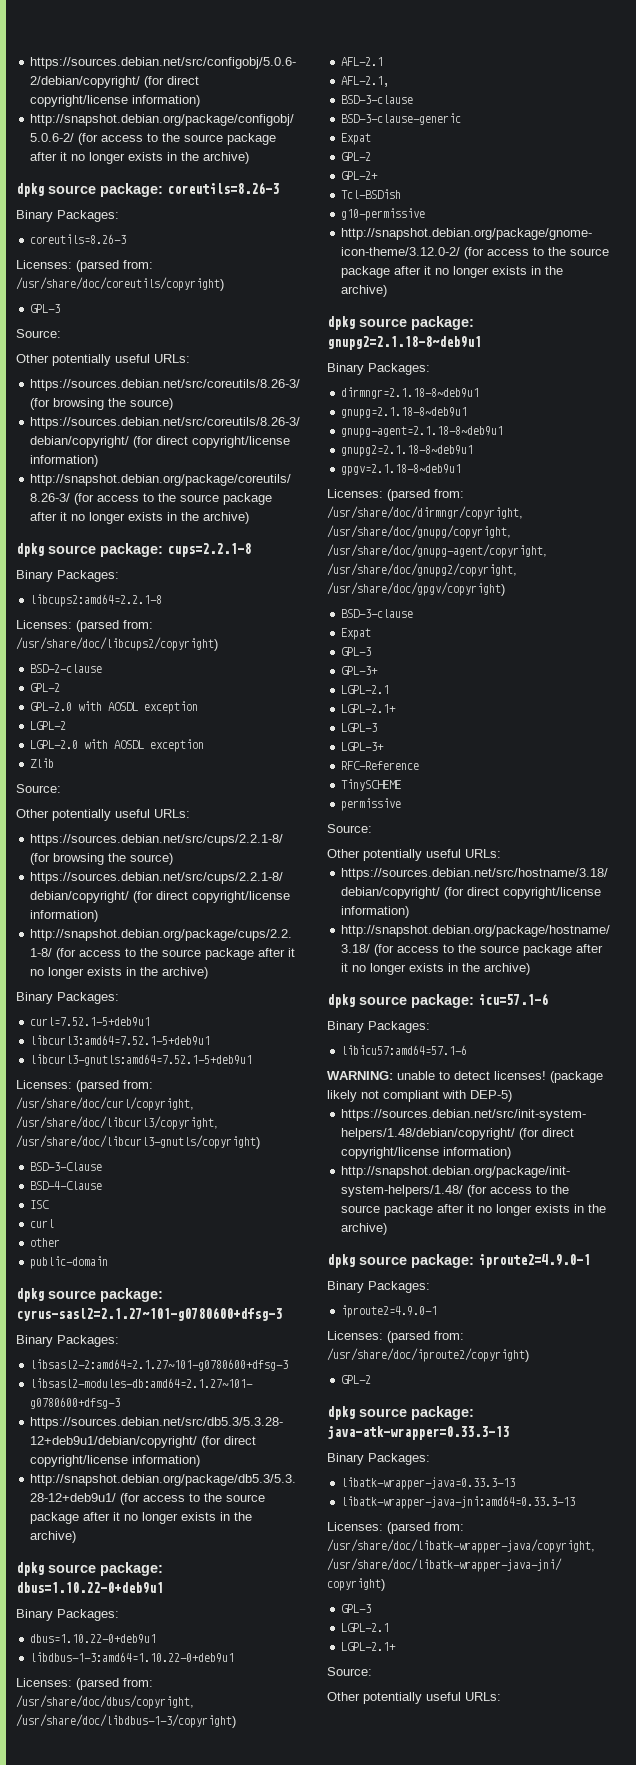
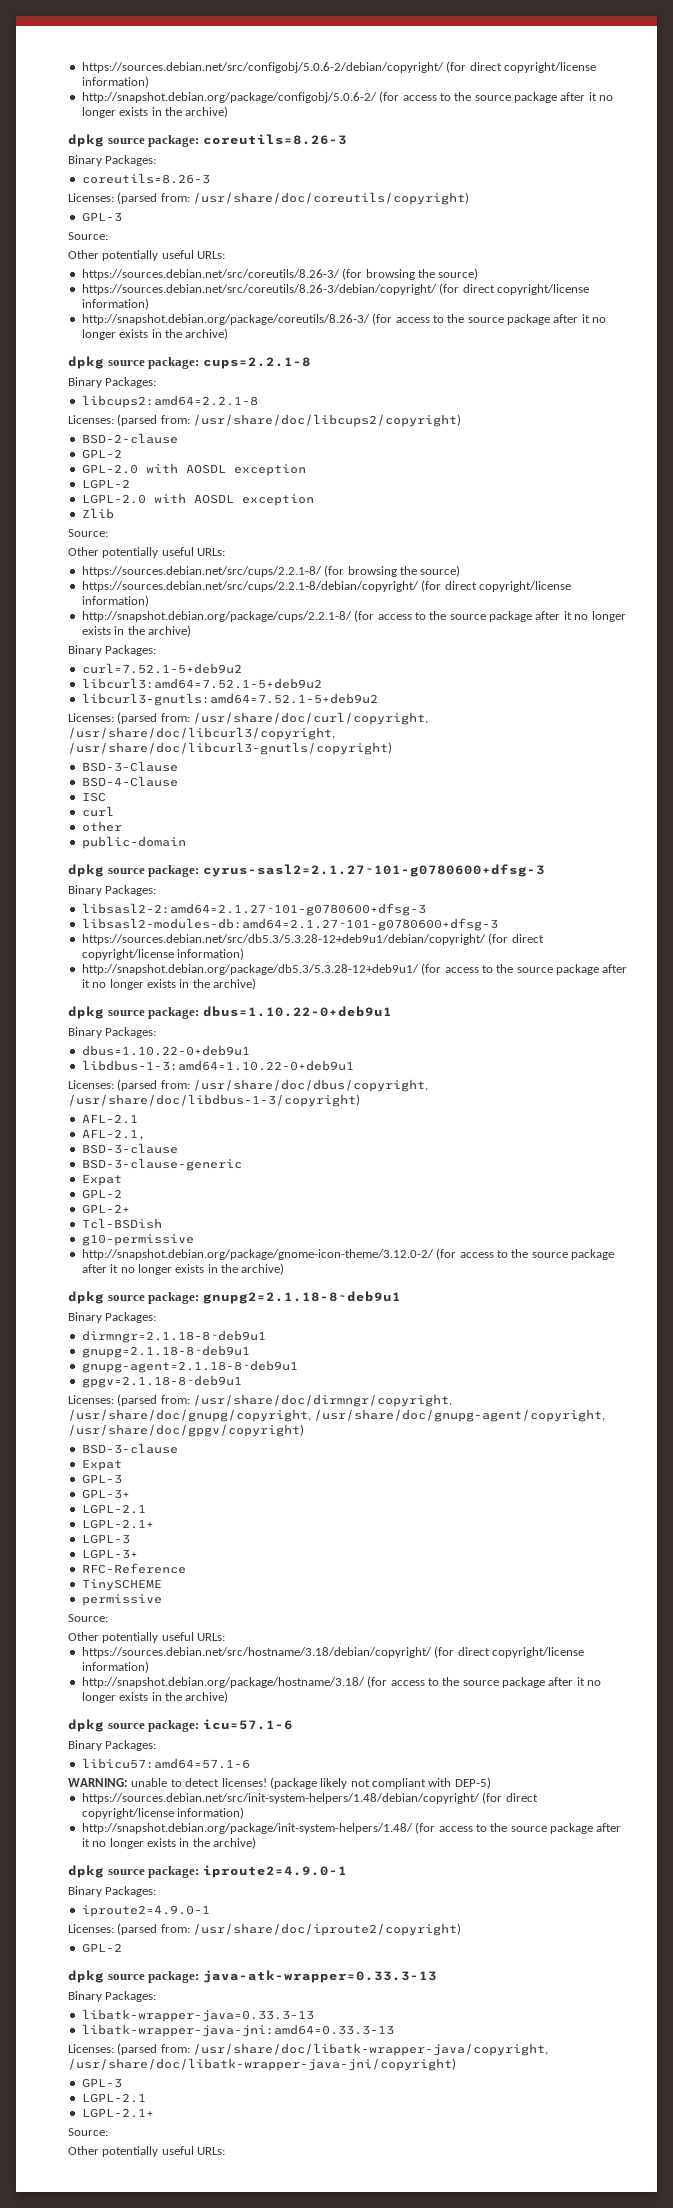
- curl=7.52.1-5+deb9u1
- libcurl3:amd64=7.52.1-5+deb9u1
- libcurl3-gnutls:amd64=7.52.1-5+deb9u1
+ curl=7.52.1-5+deb9u2
+ libcurl3:amd64=7.52.1-5+deb9u2
+ libcurl3-gnutls:amd64=7.52.1-5+deb9u2
  gnupg-agent=2.1.18-8~deb9u1
- gnupg2=2.1.18-8~deb9u1
- Licenses: (parsed from: /usr/share/doc/dirmngr/copyright, /usr/share/doc/gnupg/copyright, /usr/share/doc/gnupg-agent/copyright, /usr/share/doc/gnupg2/copyright, /usr/share/doc/gpgv/copyright)
+ Licenses: (parsed from: /usr/share/doc/dirmngr/copyright, /usr/share/doc/gnupg/copyright, /usr/share/doc/gnupg-agent/copyright, /usr/share/doc/gpgv/copyright)

